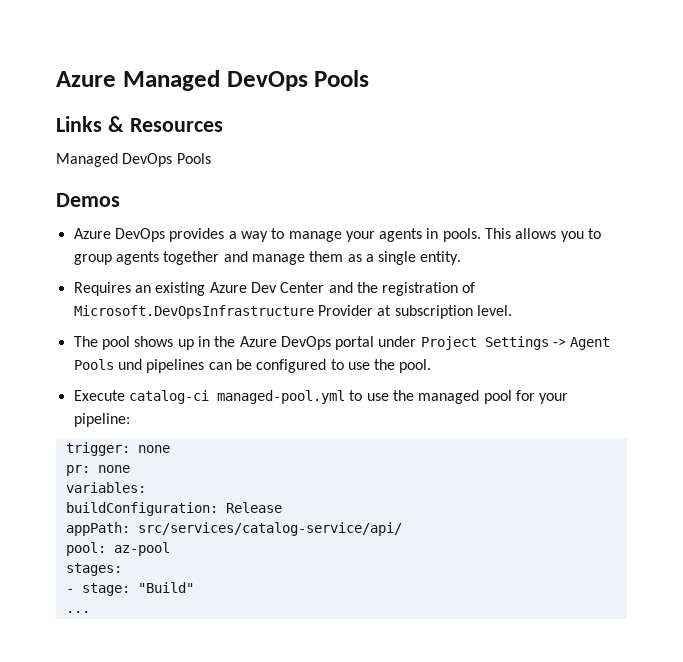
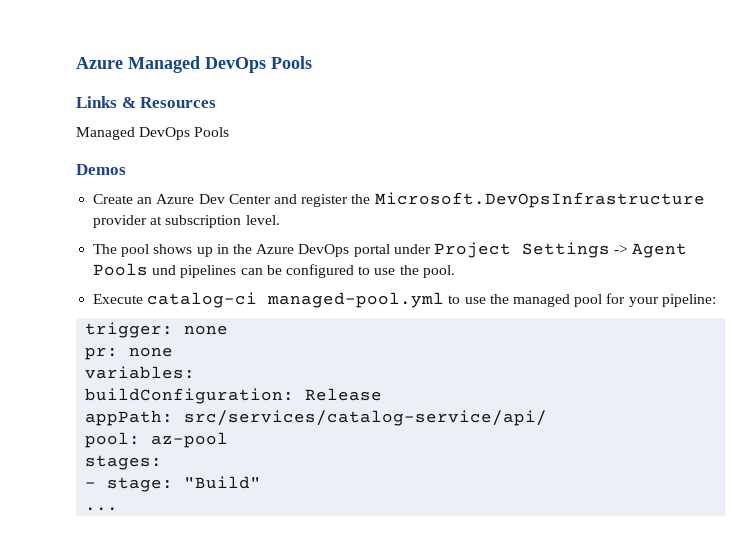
- Azure DevOps provides a way to manage your agents in pools. This allows you to group agents together and manage them as a single entity.
- Requires an existing Azure Dev Center and the registration of Microsoft.DevOpsInfrastructure Provider at subscription level.
+ Create an Azure Dev Center and register the Microsoft.DevOpsInfrastructure provider at subscription level.

